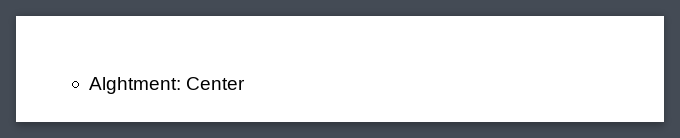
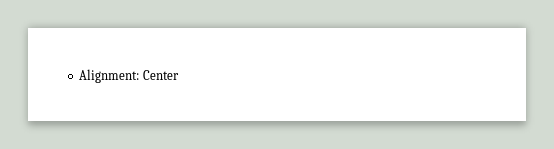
- Alghtment: Center
+ Alignment: Center

